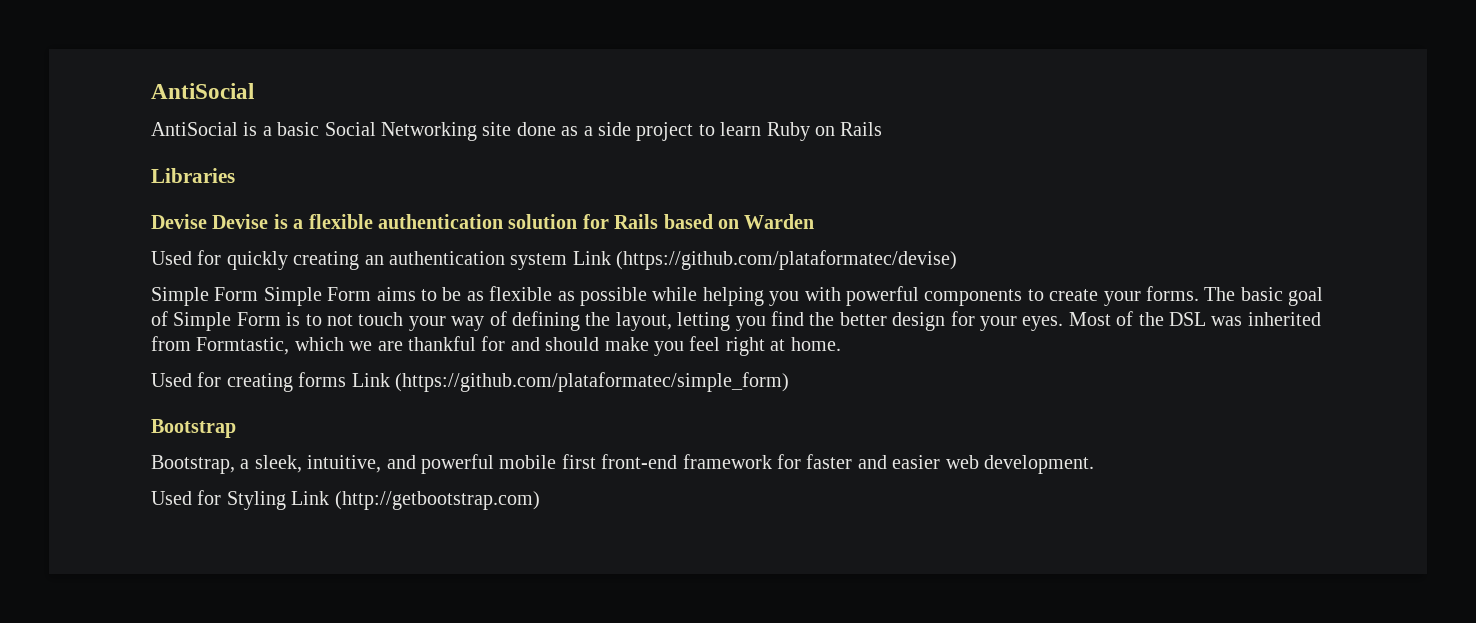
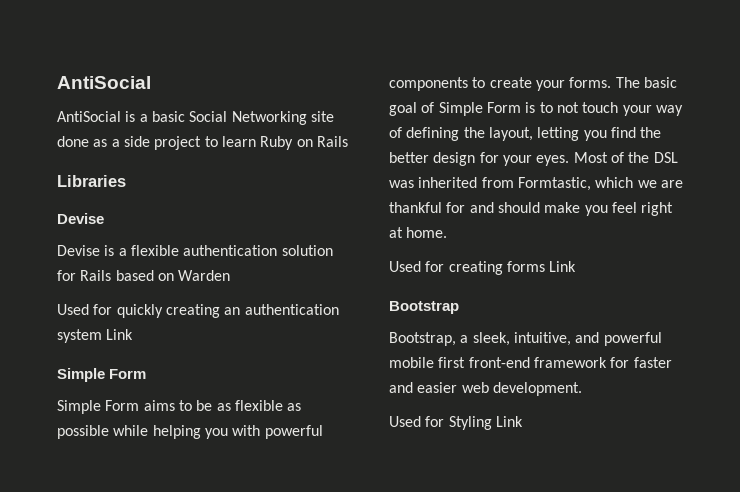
  Libraries
- Devise Devise is a flexible authentication solution for Rails based on Warden
+ Devise
+ Devise is a flexible authentication solution for Rails based on Warden
- Used for quickly creating an authentication system Link (https://github.com/plataformatec/devise)
- Simple Form Simple Form aims to be as flexible as possible while helping you with powerful components to create your forms.
+ Used for quickly creating an authentication system Link
+ Simple Form
+ Simple Form aims to be as flexible as possible while helping you with powerful components to create your forms.
- Used for creating forms Link (https://github.com/plataformatec/simple_form)
+ Used for creating forms Link
- Used for Styling Link (http://getbootstrap.com)
+ Used for Styling Link

